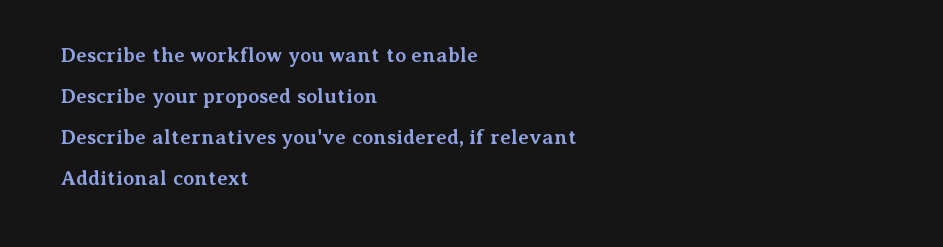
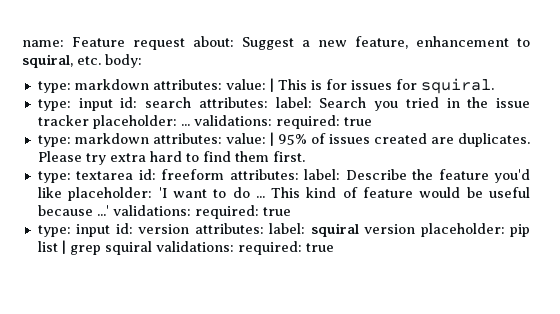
- Describe the workflow you want to enable
- Describe your proposed solution
- Describe alternatives you've considered, if relevant
- Additional context
+ name: Feature request about: Suggest a new feature, enhancement to squiral, etc. body:
+ type: markdown attributes: value: | This is for issues for squiral.
+ type: input id: search attributes: label: Search you tried in the issue tracker placeholder: ... validations: required: true
+ type: markdown attributes: value: | 95% of issues created are duplicates. Please try extra hard to find them first.
+ type: textarea id: freeform attributes: label: Describe the feature you'd like placeholder: 'I want to do ... This kind of feature would be useful because ...' validations: required: true
+ type: input id: version attributes: label: squiral version placeholder: pip list | grep squiral validations: required: true

